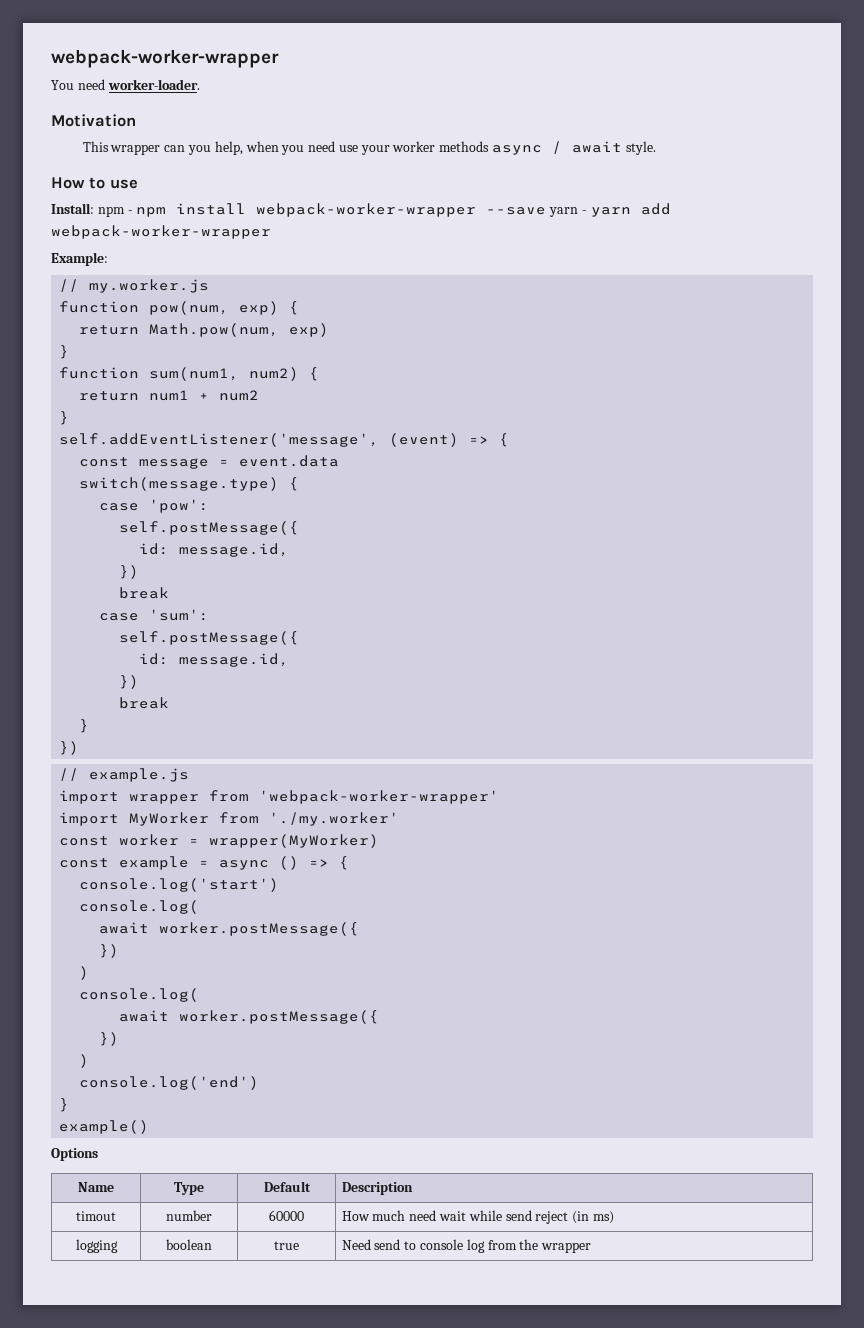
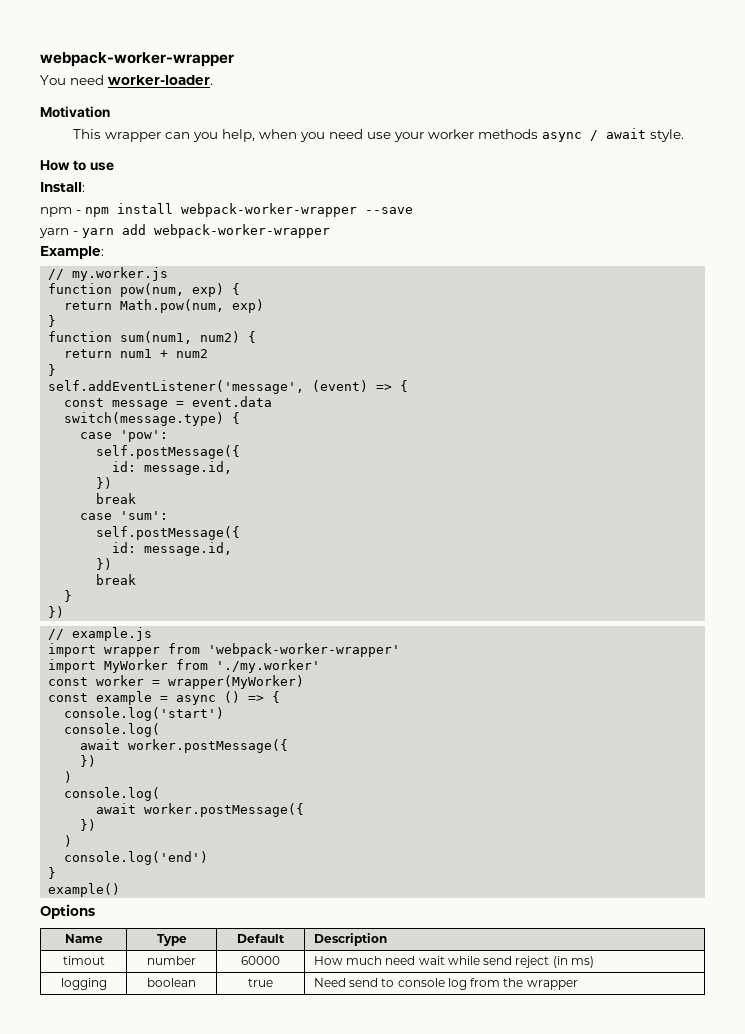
- Install: npm - npm install webpack-worker-wrapper --save yarn - yarn add webpack-worker-wrapper
+ Install:
+ npm - npm install webpack-worker-wrapper --save
+ yarn - yarn add webpack-worker-wrapper

